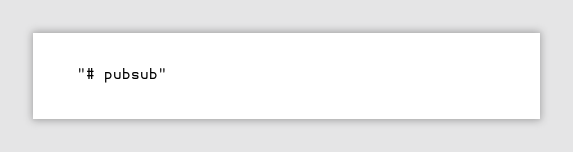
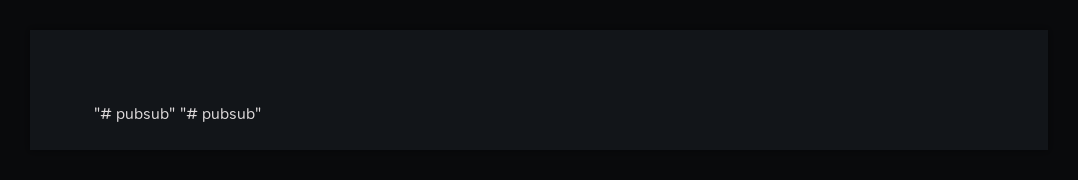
- "# pubsub"
+ "# pubsub" "# pubsub"

